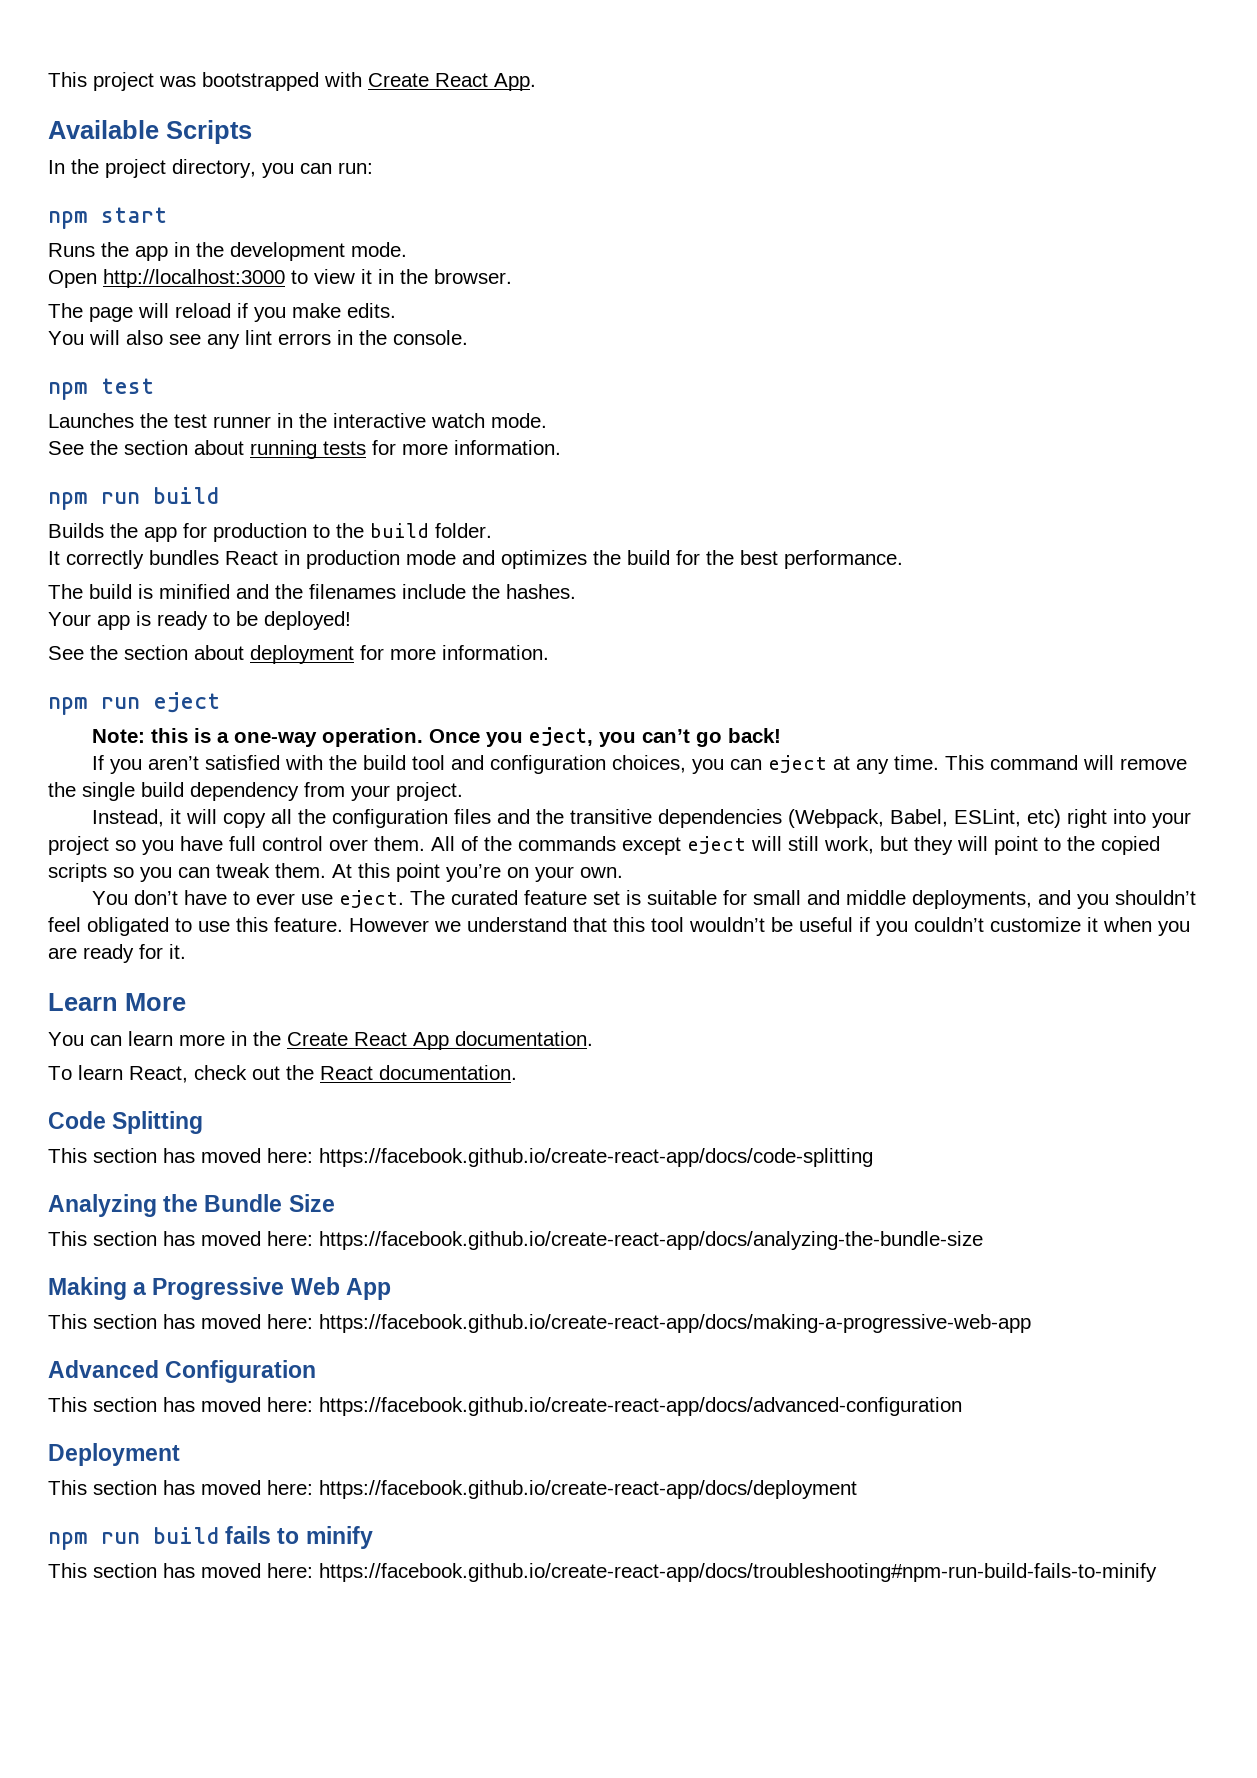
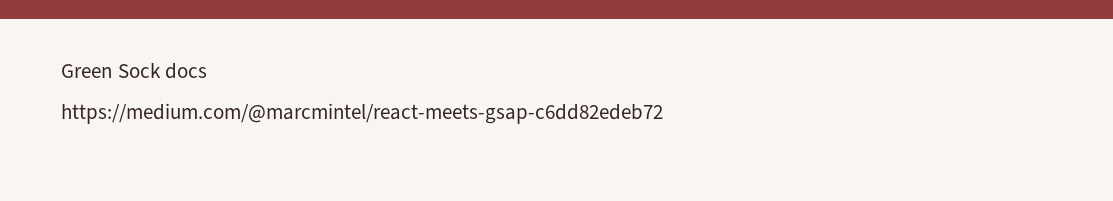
- This project was bootstrapped with Create React App.
- Available Scripts
- In the project directory, you can run:
- npm start
- Runs the app in the development mode.
- Open http://localhost:3000 to view it in the browser.
- The page will reload if you make edits.
- You will also see any lint errors in the console.
- npm test
- Launches the test runner in the interactive watch mode.
- See the section about running tests for more information.
- npm run build
- Builds the app for production to the build folder.
- It correctly bundles React in production mode and optimizes the build for the best performance.
- The build is minified and the filenames include the hashes.
- Your app is ready to be deployed!
- See the section about deployment for more information.
- npm run eject
- Note: this is a one-way operation. Once you eject, you can’t go back!
- If you aren’t satisfied with the build tool and configuration choices, you can eject at any time. This command will remove the single build dependency from your project.
- Instead, it will copy all the configuration files and the transitive dependencies (Webpack, Babel, ESLint, etc) right into your project so you have full control over them. All of the commands except eject will still work, but they will point to the copied scripts so you can tweak them. At this point you’re on your own.
- You don’t have to ever use eject. The curated feature set is suitable for small and middle deployments, and you shouldn’t feel obligated to use this feature. However we understand that this tool wouldn’t be useful if you couldn’t customize it when you are ready for it.
- Learn More
- You can learn more in the Create React App documentation.
- To learn React, check out the React documentation.
- Code Splitting
- This section has moved here: https://facebook.github.io/create-react-app/docs/code-splitting
- Analyzing the Bundle Size
- This section has moved here: https://facebook.github.io/create-react-app/docs/analyzing-the-bundle-size
- Making a Progressive Web App
- This section has moved here: https://facebook.github.io/create-react-app/docs/making-a-progressive-web-app
- Advanced Configuration
- This section has moved here: https://facebook.github.io/create-react-app/docs/advanced-configuration
- Deployment
- This section has moved here: https://facebook.github.io/create-react-app/docs/deployment
- npm run build fails to minify
- This section has moved here: https://facebook.github.io/create-react-app/docs/troubleshooting#npm-run-build-fails-to-minify
+ Green Sock docs
+ https://medium.com/@marcmintel/react-meets-gsap-c6dd82edeb72

